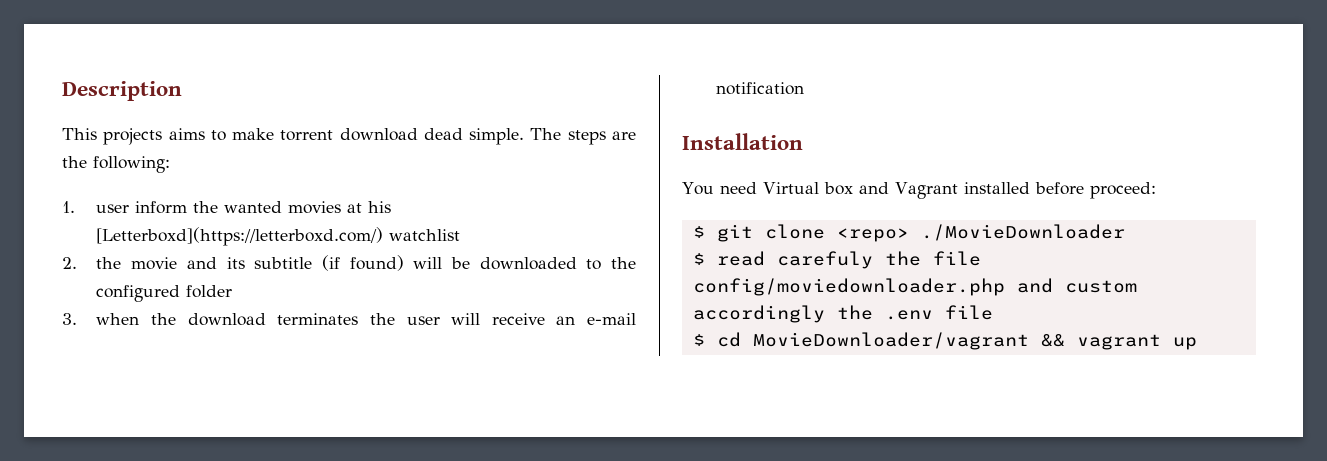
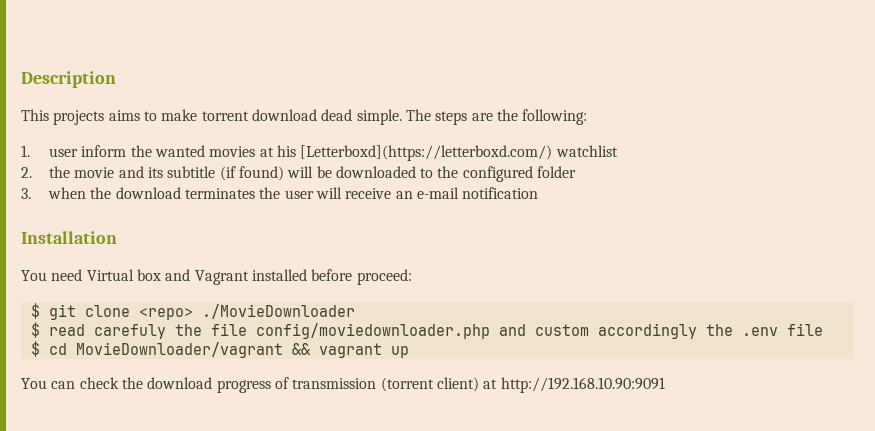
+ You can check the download progress of transmission (torrent client) at http://192.168.10.90:9091

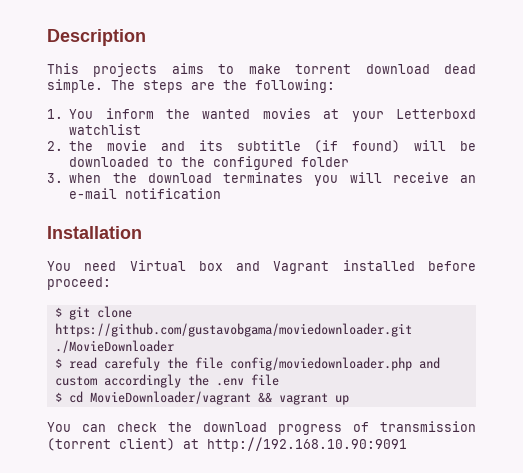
- 1. user inform the wanted movies at his [Letterboxd](https://letterboxd.com/) watchlist
+ 1. You inform the wanted movies at your Letterboxd watchlist
- 3. when the download terminates the user will receive an e-mail notification
+ 3. when the download terminates you will receive an e-mail notification
- $ git clone <repo> ./MovieDownloader
+ $ git clone https://github.com/gustavobgama/moviedownloader.git ./MovieDownloader

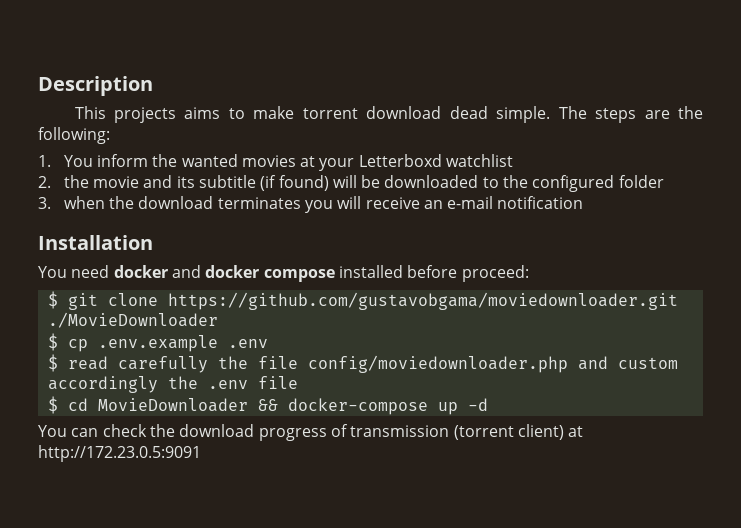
- You need Virtual box and Vagrant installed before proceed:
+ You need docker and docker compose installed before proceed:
+ $ cp .env.example .env
- $ read carefuly the file config/moviedownloader.php and custom accordingly the .env file
+ $ read carefully the file config/moviedownloader.php and custom accordingly the .env file
- $ cd MovieDownloader/vagrant && vagrant up
+ $ cd MovieDownloader && docker-compose up -d
- You can check the download progress of transmission (torrent client) at http://192.168.10.90:9091
+ You can check the download progress of transmission (torrent client) at http://172.23.0.5:9091

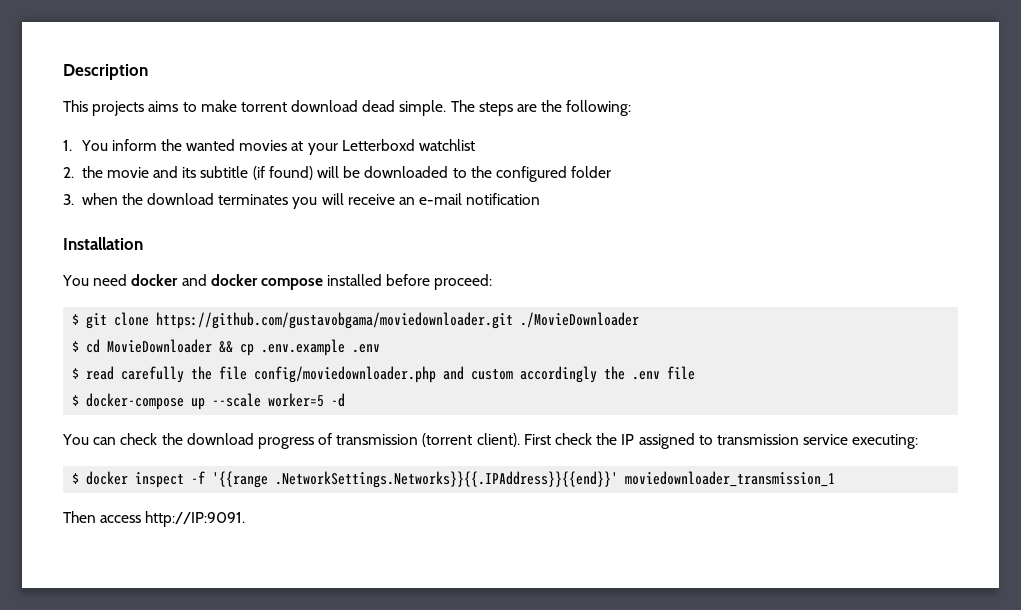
- $ cp .env.example .env
+ $ cd MovieDownloader && cp .env.example .env
- $ cd MovieDownloader && docker-compose up -d
+ $ docker-compose up --scale worker=5 -d
- You can check the download progress of transmission (torrent client) at http://172.23.0.5:9091
+ You can check the download progress of transmission (torrent client). First check the IP assigned to transmission service executing:
+ $ docker inspect -f '{{range .NetworkSettings.Networks}}{{.IPAddress}}{{end}}' moviedownloader_transmission_1
+ Then access http://IP:9091.

